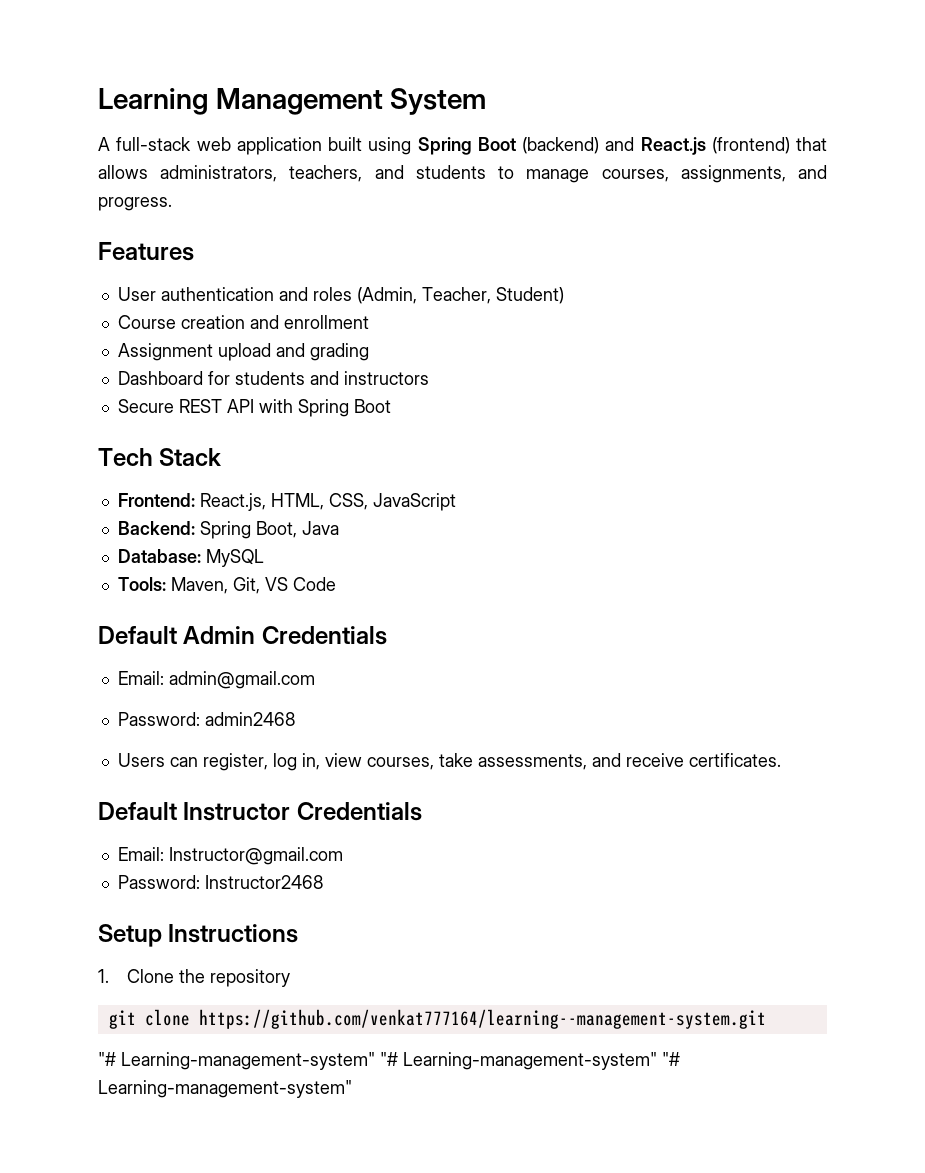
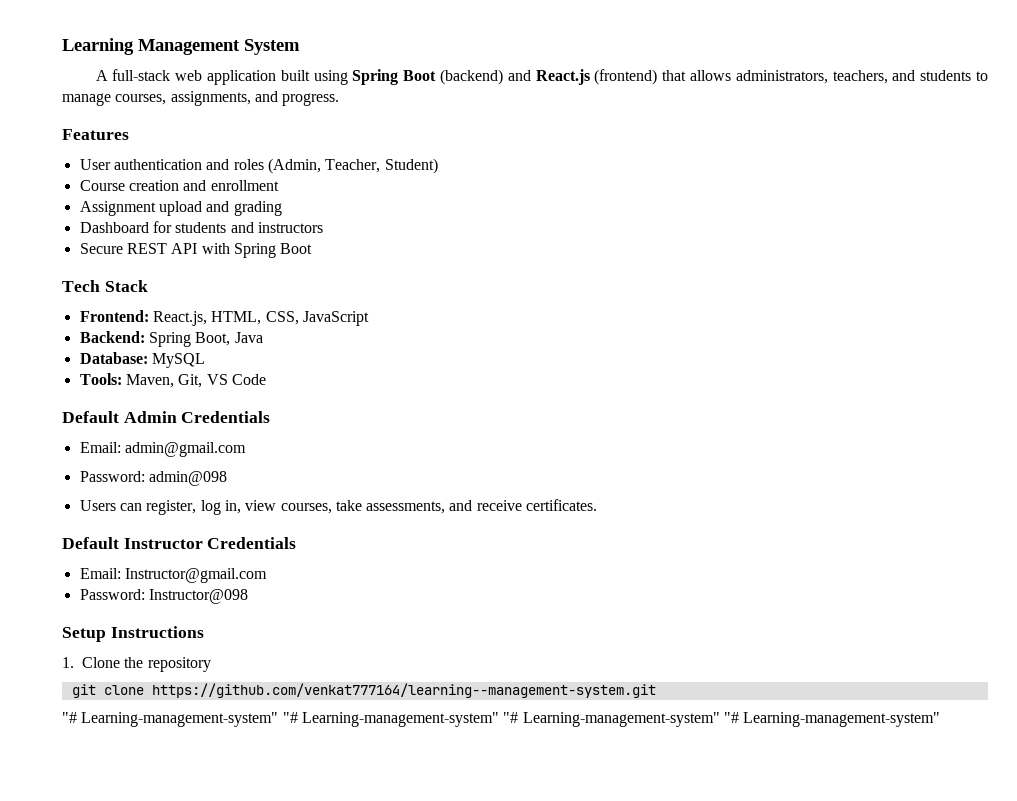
- Password: admin2468
+ Password: admin@098
- Password: Instructor2468
+ Password: Instructor@098
- "# Learning-management-system" "# Learning-management-system" "# Learning-management-system"
+ "# Learning-management-system" "# Learning-management-system" "# Learning-management-system" "# Learning-management-system"

